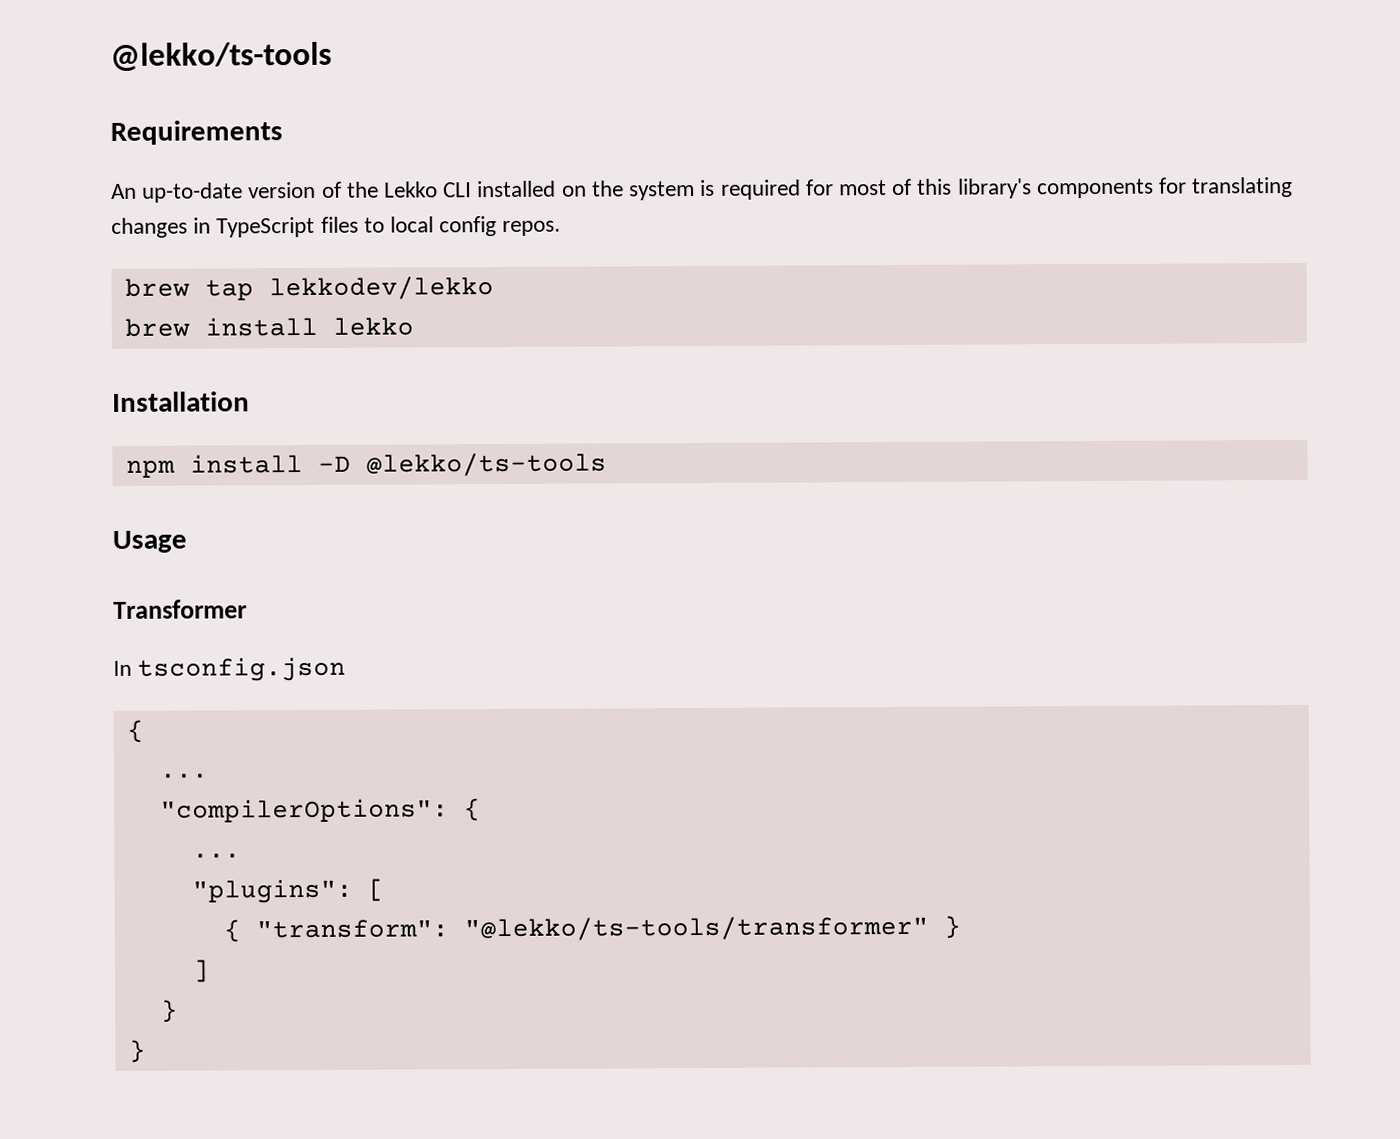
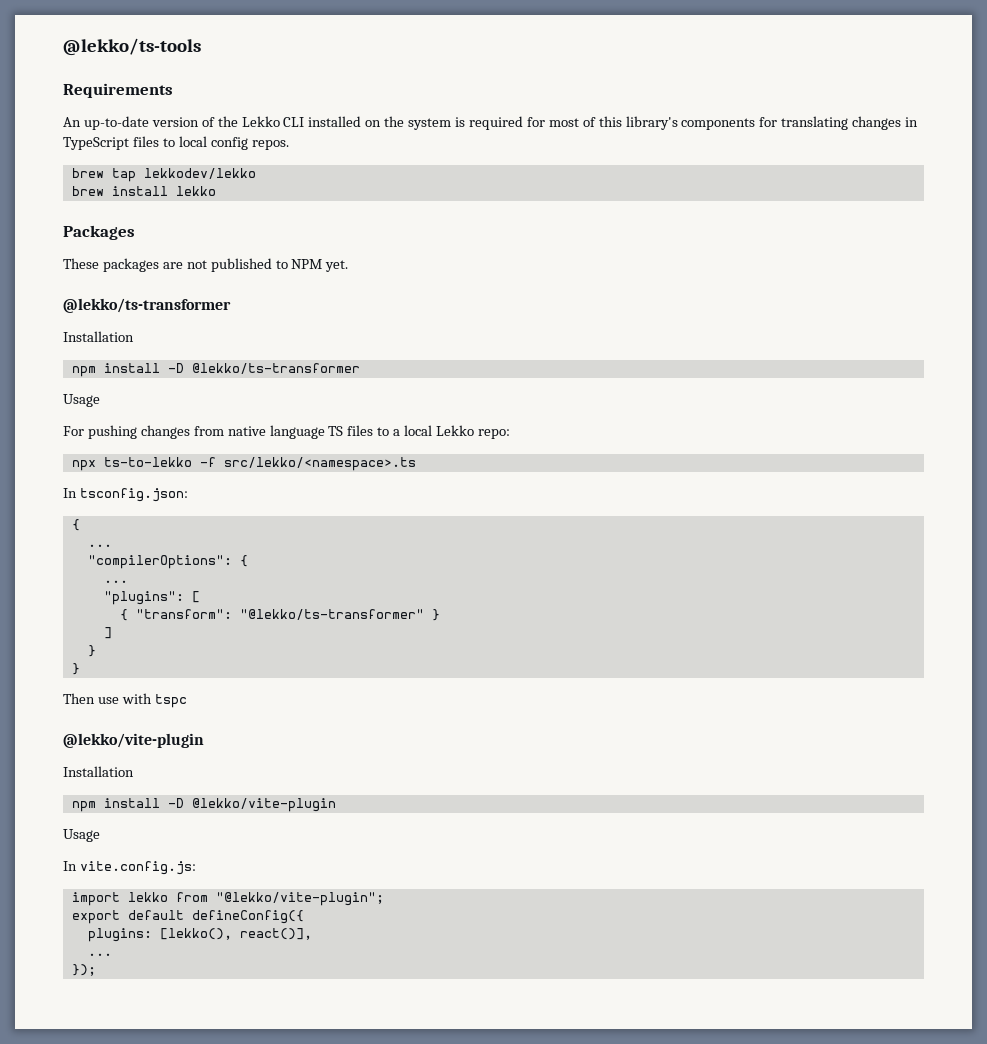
+ Packages
+ These packages are not published to NPM yet.
+ @lekko/ts-transformer
  Installation
- npm install -D @lekko/ts-tools
+ npm install -D @lekko/ts-transformer
  Usage
- Transformer
- In tsconfig.json
+ For pushing changes from native language TS files to a local Lekko repo:
+ npx ts-to-lekko -f src/lekko/<namespace>.ts
+ In tsconfig.json:
- { "transform": "@lekko/ts-tools/transformer" }
+ { "transform": "@lekko/ts-transformer" }
+ Then use with tspc
+ @lekko/vite-plugin
+ Installation
+ npm install -D @lekko/vite-plugin
+ Usage
+ In vite.config.js:
+ import lekko from "@lekko/vite-plugin";
+ export default defineConfig({
+ plugins: [lekko(), react()],
+ ...
+ });

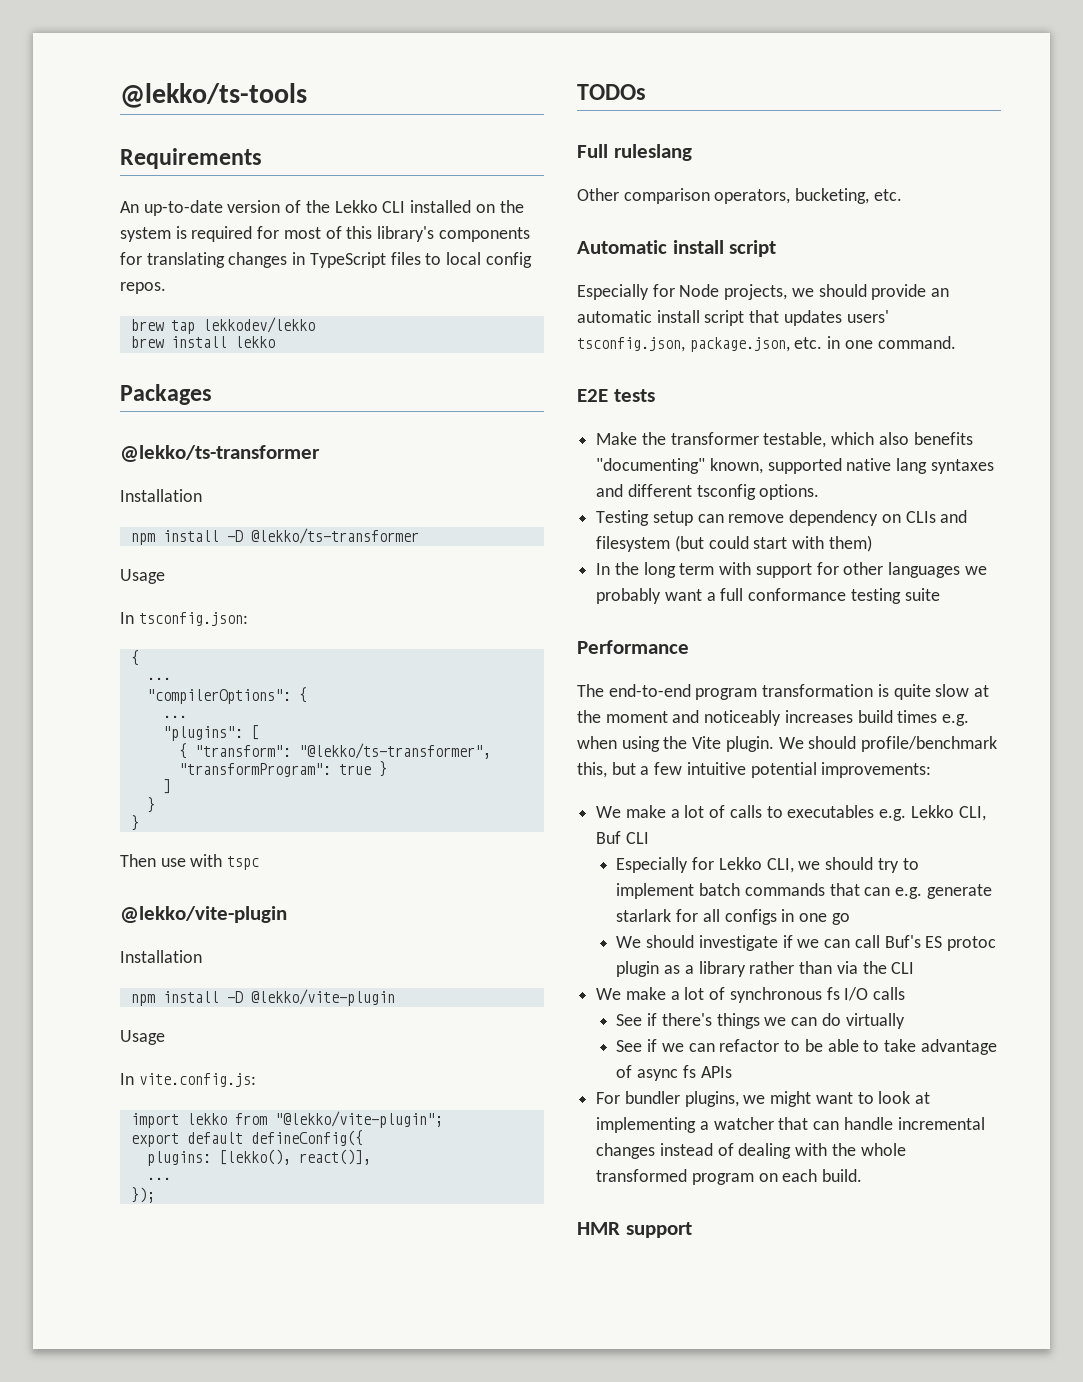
- These packages are not published to NPM yet.
- For pushing changes from native language TS files to a local Lekko repo:
- npx ts-to-lekko -f src/lekko/<namespace>.ts
- { "transform": "@lekko/ts-transformer" }
+ { "transform": "@lekko/ts-transformer", "transformProgram": true }
+ TODOs
+ Full ruleslang
+ Other comparison operators, bucketing, etc.
+ Automatic install script
+ Especially for Node projects, we should provide an automatic install script that updates users' tsconfig.json, package.json, etc. in one command.
+ E2E tests
+ Make the transformer testable, which also benefits "documenting" known, supported native lang syntaxes and different tsconfig options.
+ Testing setup can remove dependency on CLIs and filesystem (but could start with them)
+ In the long term with support for other languages we probably want a full conformance testing suite
+ Performance
+ The end-to-end program transformation is quite slow at the moment and noticeably increases build times e.g. when using the Vite plugin. We should profile/benchmark this, but a few intuitive potential improvements:
+ We make a lot of calls to executables e.g. Lekko CLI, Buf CLI
+ Especially for Lekko CLI, we should try to implement batch commands that can e.g. generate starlark for all configs in one go
+ We should investigate if we can call Buf's ES protoc plugin as a library rather than via the CLI
+ We make a lot of synchronous fs I/O calls
+ See if there's things we can do virtually
+ See if we can refactor to be able to take advantage of async fs APIs
+ For bundler plugins, we might want to look at implementing a watcher that can handle incremental changes instead of dealing with the whole transformed program on each build.
+ HMR support

